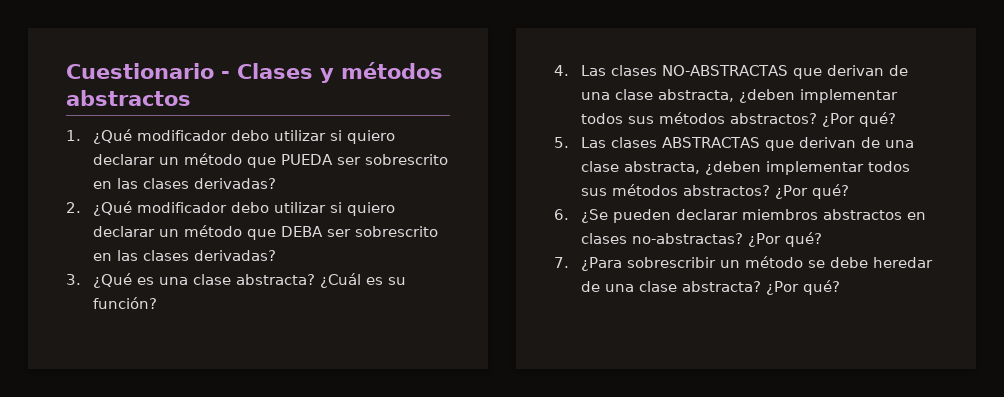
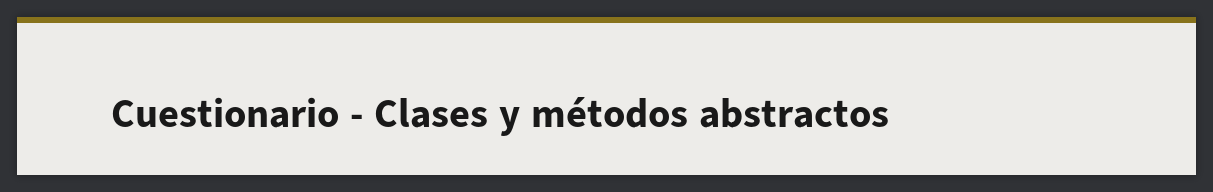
- 1. ¿Qué modificador debo utilizar si quiero declarar un método que PUEDA ser sobrescrito en las clases derivadas?
- 2. ¿Qué modificador debo utilizar si quiero declarar un método que DEBA ser sobrescrito en las clases derivadas?
- 3. ¿Qué es una clase abstracta? ¿Cuál es su función?
- 4. Las clases NO-ABSTRACTAS que derivan de una clase abstracta, ¿deben implementar todos sus métodos abstractos? ¿Por qué?
- 5. Las clases ABSTRACTAS que derivan de una clase abstracta, ¿deben implementar todos sus métodos abstractos? ¿Por qué?
- 6. ¿Se pueden declarar miembros abstractos en clases no-abstractas? ¿Por qué?
- 7. ¿Para sobrescribir un método se debe heredar de una clase abstracta? ¿Por qué?

